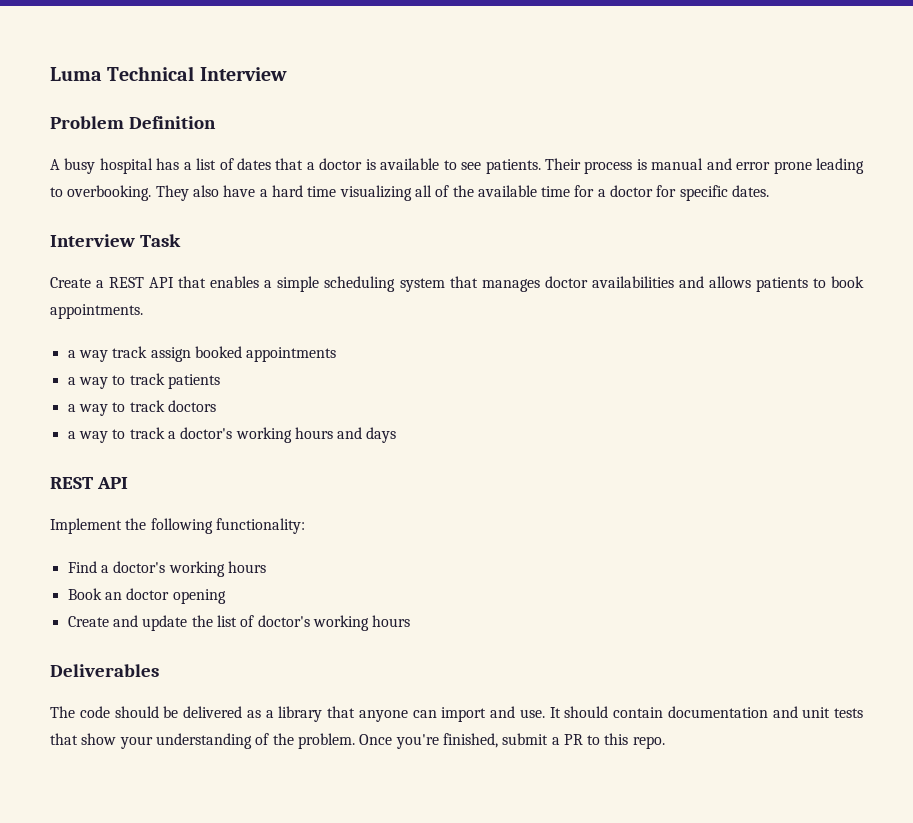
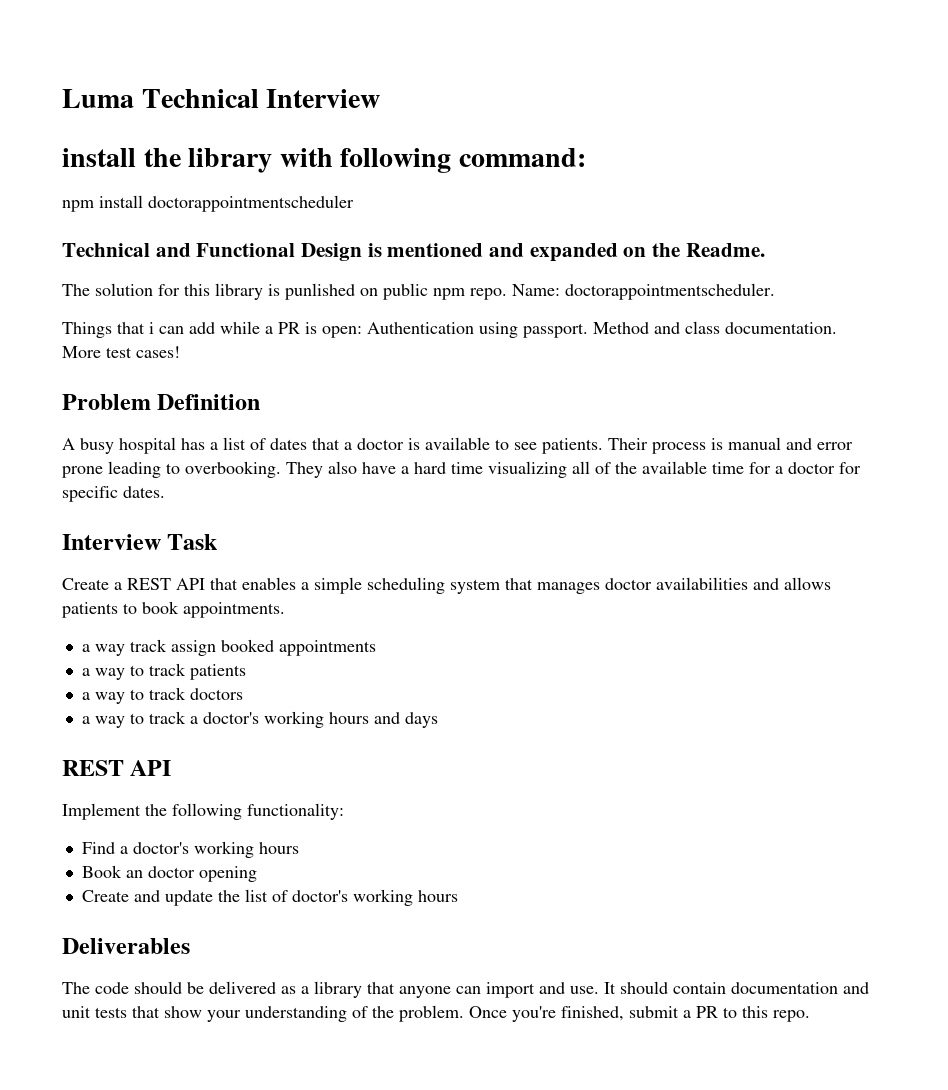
+ install the library with following command:
+ npm install doctorappointmentscheduler
+ Technical and Functional Design is mentioned and expanded on the Readme.
+ The solution for this library is punlished on public npm repo. Name: doctorappointmentscheduler.
+ Things that i can add while a PR is open: Authentication using passport. Method and class documentation. More test cases!

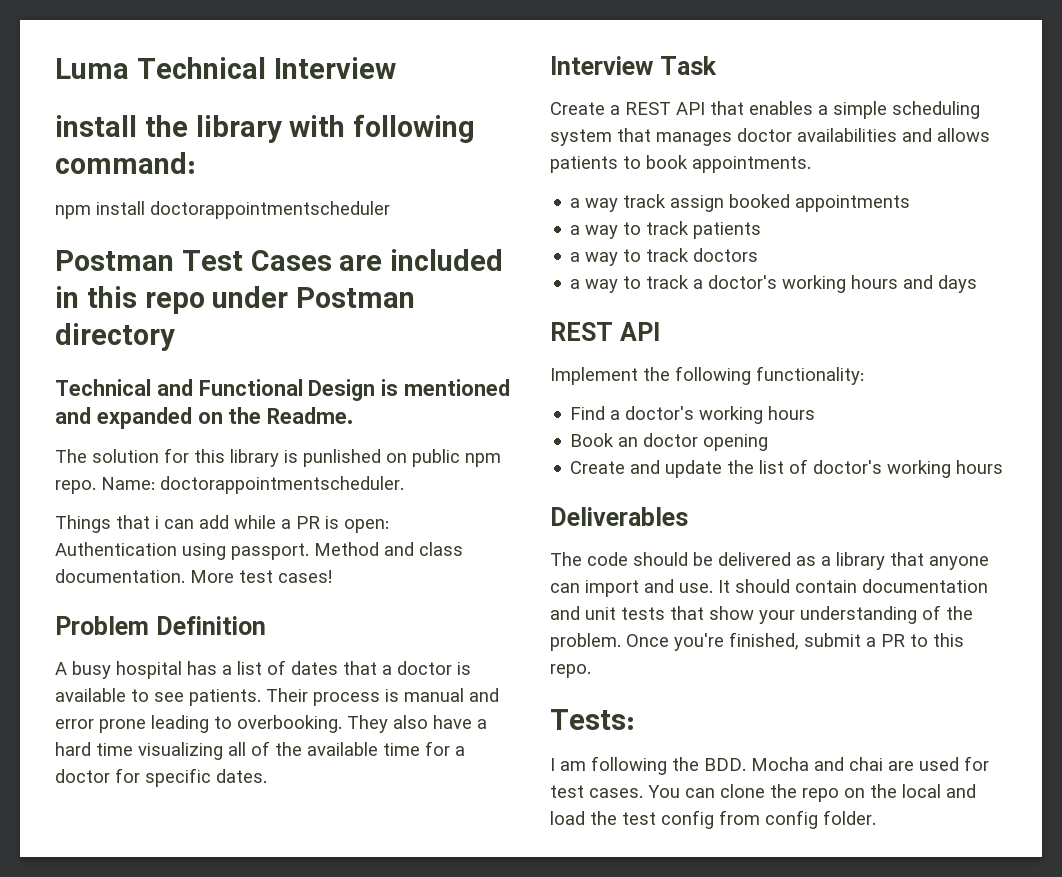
+ Postman Test Cases are included in this repo under Postman directory
+ Tests:
+ I am following the BDD. Mocha and chai are used for test cases. You can clone the repo on the local and load the test config from config folder.

